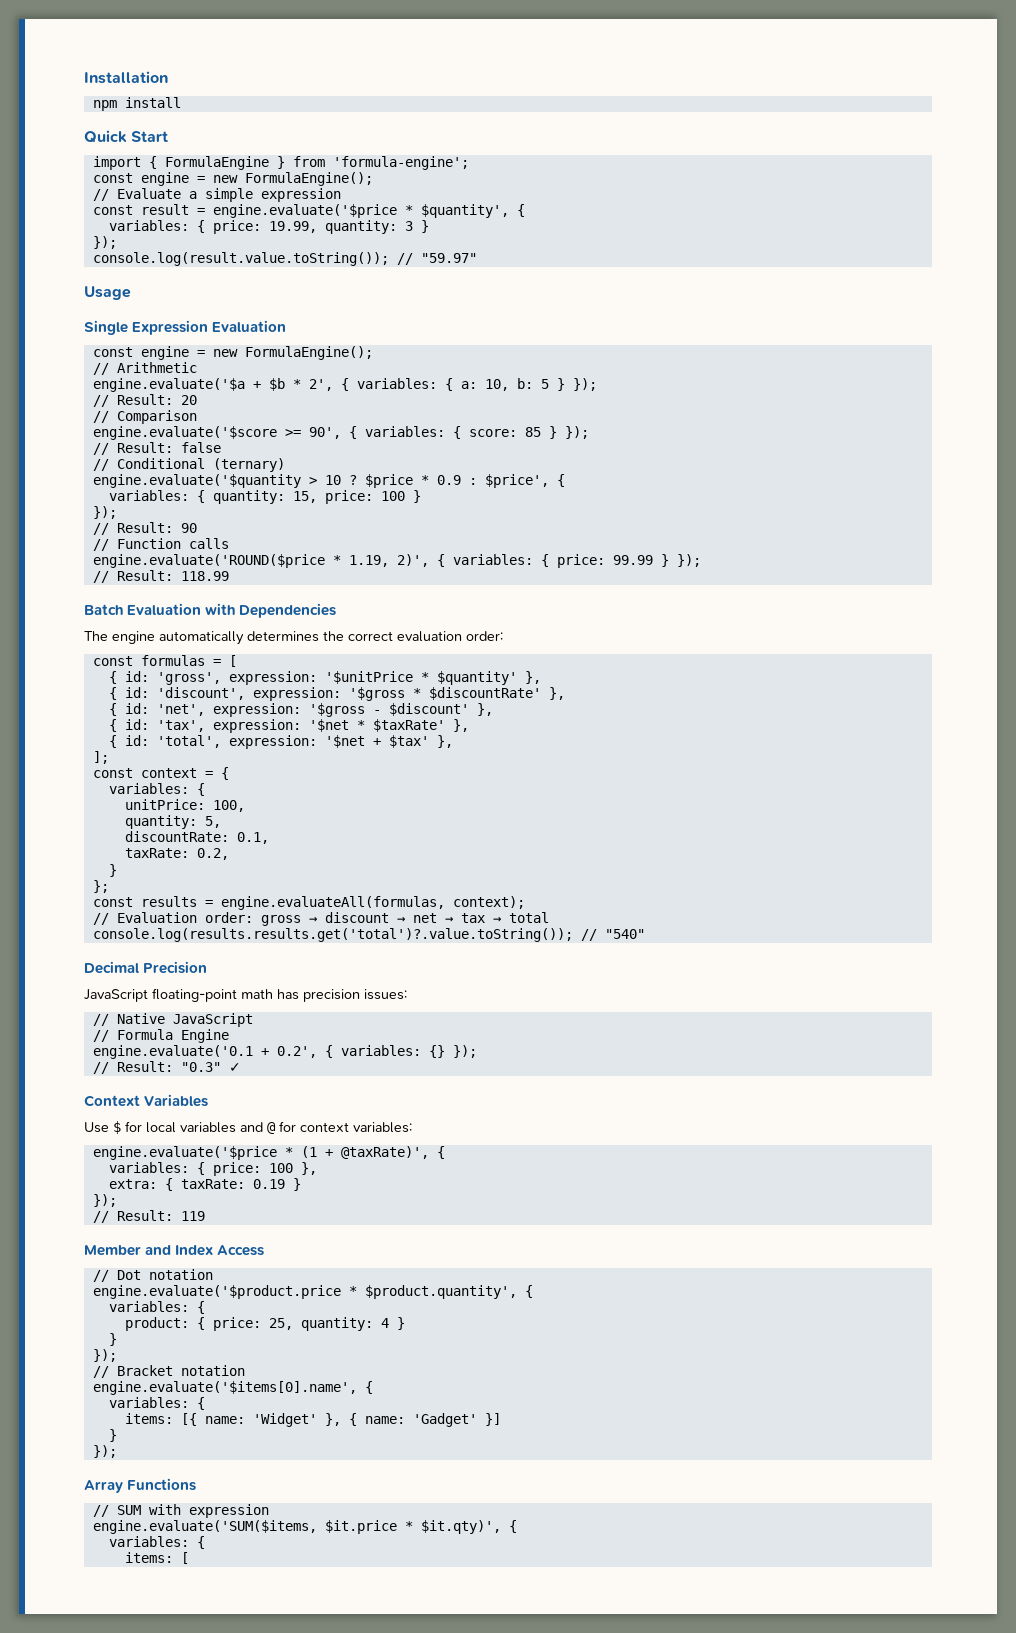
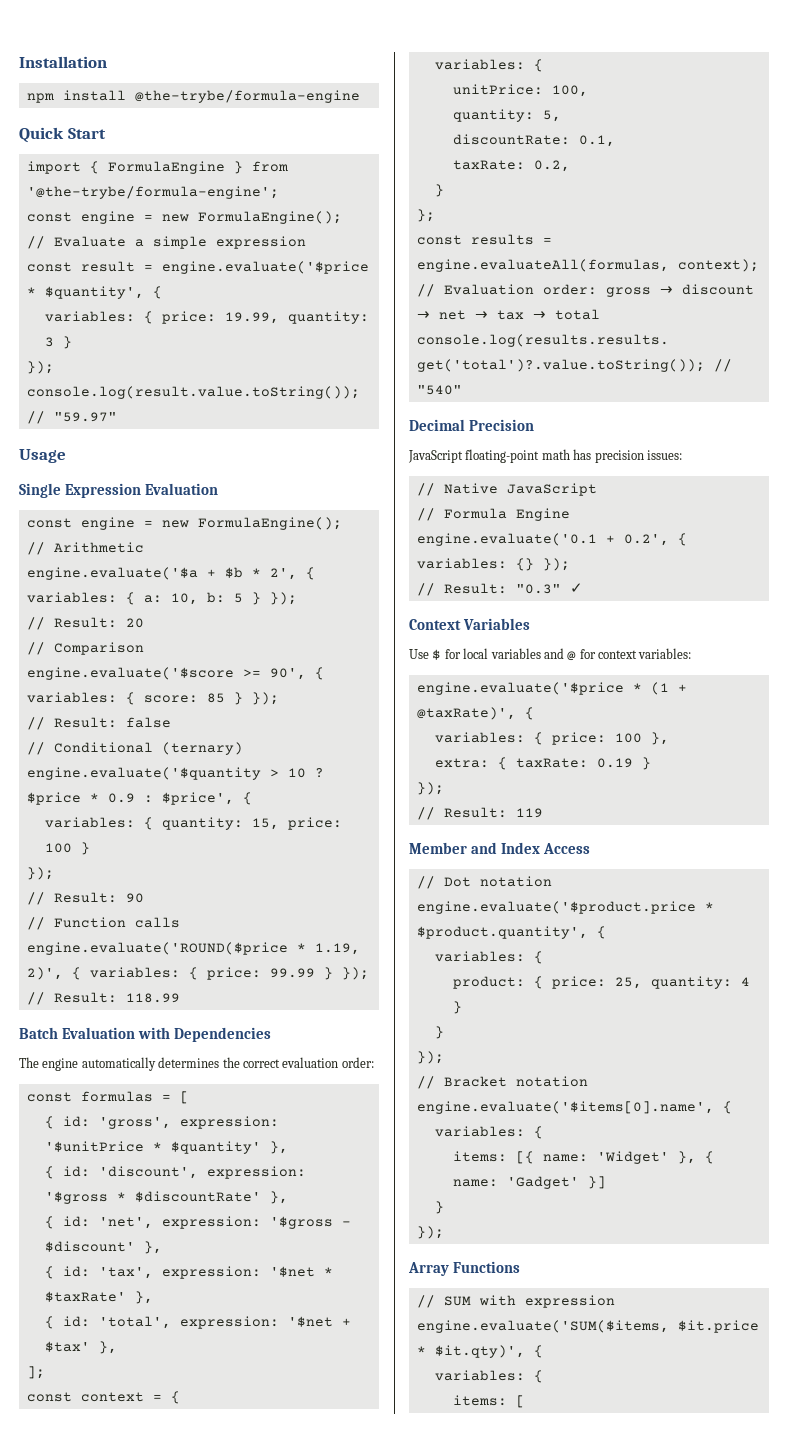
- npm install
+ npm install @the-trybe/formula-engine
- import { FormulaEngine } from 'formula-engine';
+ import { FormulaEngine } from '@the-trybe/formula-engine';

